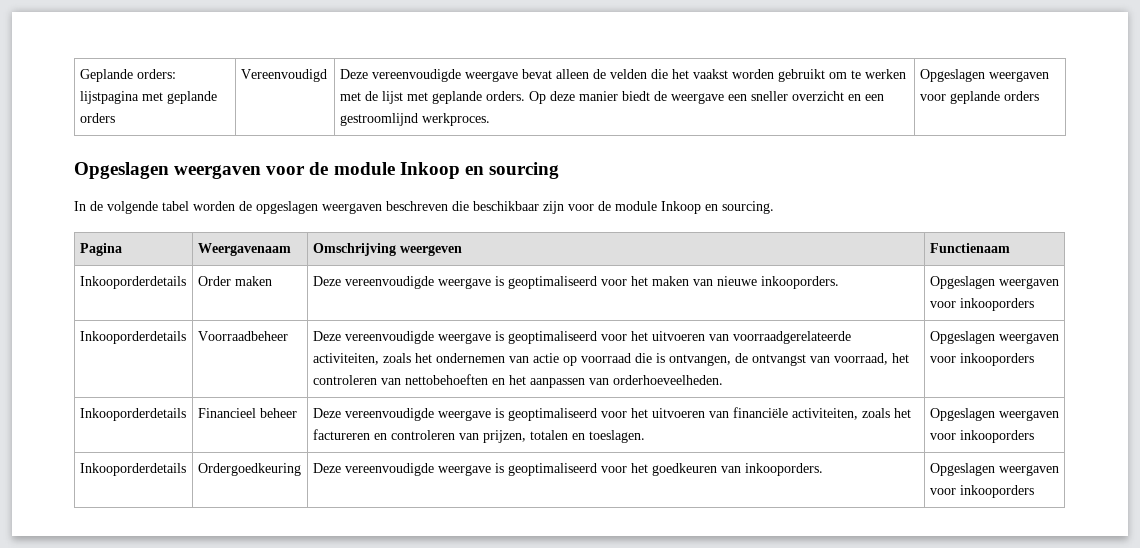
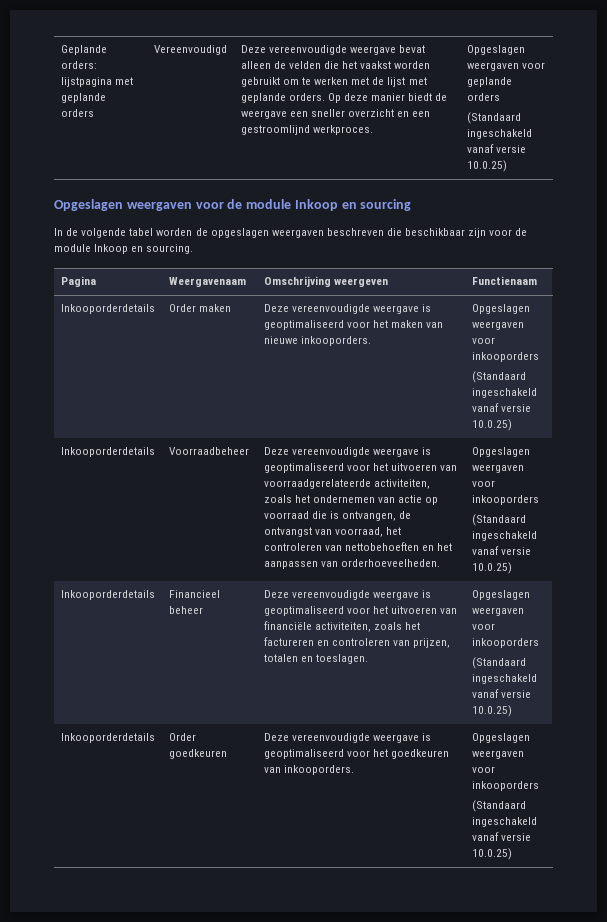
  Opgeslagen weergaven voor geplande orders
+ (Standaard ingeschakeld vanaf versie 10.0.25)
  Inkooporderdetails | Order maken | Deze vereenvoudigde weergave is geoptimaliseerd voor het maken van nieuwe inkooporders. | Opgeslagen weergaven voor inkooporders
+ (Standaard ingeschakeld vanaf versie 10.0.25)
  Deze vereenvoudigde weergave is geoptimaliseerd voor het uitvoeren van voorraadgerelateerde activiteiten, zoals het ondernemen van actie op voorraad die is ontvangen, de ontvangst van voorraad, het controleren van nettobehoeften en het aanpassen van orderhoeveelheden. | Opgeslagen weergaven voor inkooporders
+ (Standaard ingeschakeld vanaf versie 10.0.25)
  Inkooporderdetails | Financieel beheer | Deze vereenvoudigde weergave is geoptimaliseerd voor het uitvoeren van financiële activiteiten, zoals het factureren en controleren van prijzen, totalen en toeslagen. | Opgeslagen weergaven voor inkooporders
- Inkooporderdetails | Ordergoedkeuring | Deze vereenvoudigde weergave is geoptimaliseerd voor het goedkeuren van inkooporders. | Opgeslagen weergaven voor inkooporders
+ (Standaard ingeschakeld vanaf versie 10.0.25)
+ Inkooporderdetails | Order goedkeuren | Deze vereenvoudigde weergave is geoptimaliseerd voor het goedkeuren van inkooporders. | Opgeslagen weergaven voor inkooporders
+ (Standaard ingeschakeld vanaf versie 10.0.25)

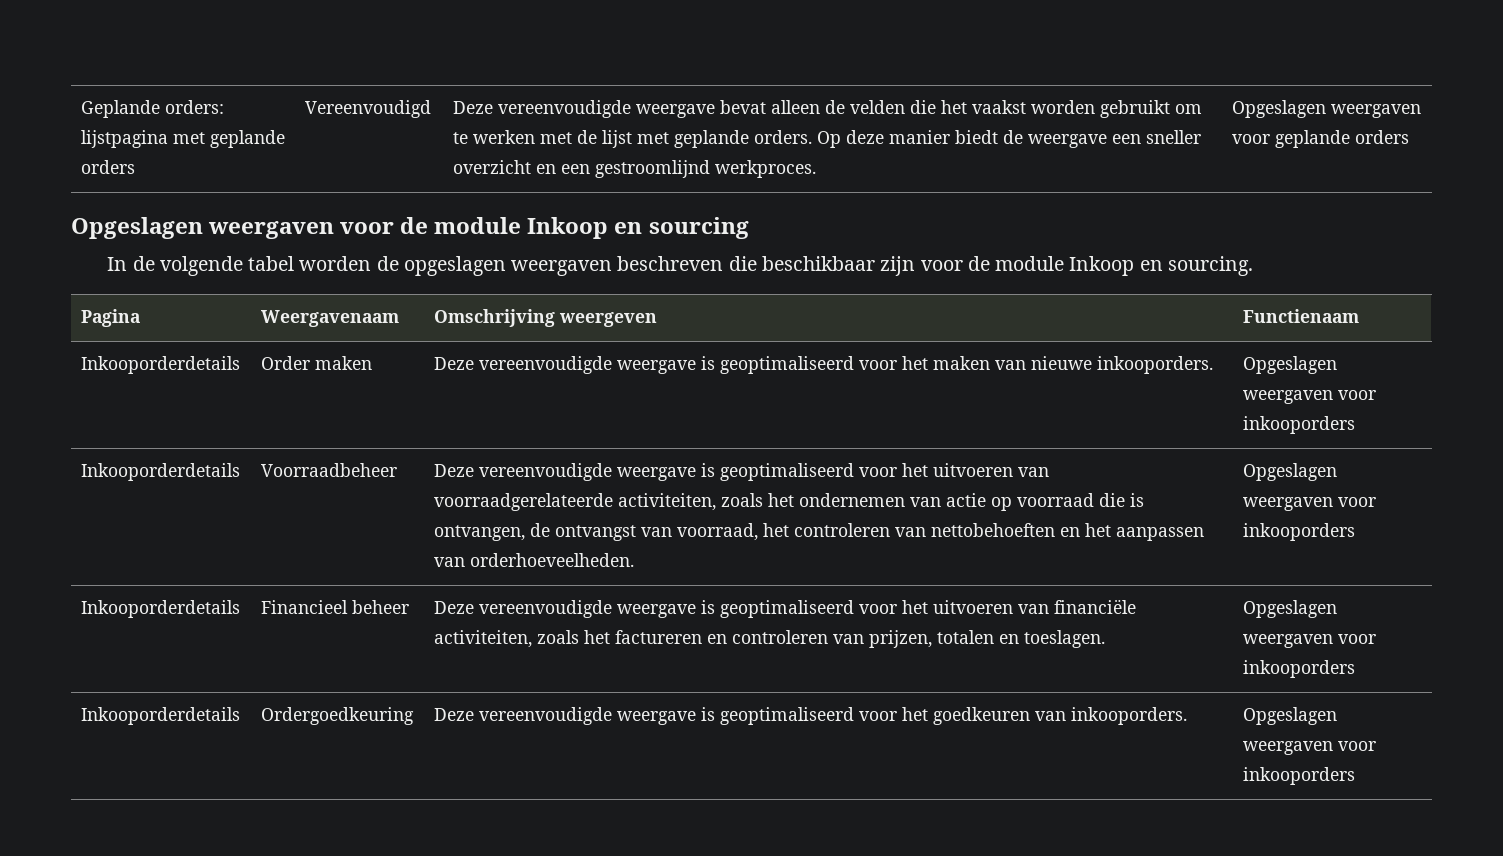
  Opgeslagen weergaven voor geplande orders
- (Standaard ingeschakeld vanaf versie 10.0.25)
  Inkooporderdetails | Order maken | Deze vereenvoudigde weergave is geoptimaliseerd voor het maken van nieuwe inkooporders. | Opgeslagen weergaven voor inkooporders
- (Standaard ingeschakeld vanaf versie 10.0.25)
  Deze vereenvoudigde weergave is geoptimaliseerd voor het uitvoeren van voorraadgerelateerde activiteiten, zoals het ondernemen van actie op voorraad die is ontvangen, de ontvangst van voorraad, het controleren van nettobehoeften en het aanpassen van orderhoeveelheden. | Opgeslagen weergaven voor inkooporders
- (Standaard ingeschakeld vanaf versie 10.0.25)
  Inkooporderdetails | Financieel beheer | Deze vereenvoudigde weergave is geoptimaliseerd voor het uitvoeren van financiële activiteiten, zoals het factureren en controleren van prijzen, totalen en toeslagen. | Opgeslagen weergaven voor inkooporders
- (Standaard ingeschakeld vanaf versie 10.0.25)
- Inkooporderdetails | Order goedkeuren | Deze vereenvoudigde weergave is geoptimaliseerd voor het goedkeuren van inkooporders. | Opgeslagen weergaven voor inkooporders
- (Standaard ingeschakeld vanaf versie 10.0.25)
+ Inkooporderdetails | Ordergoedkeuring | Deze vereenvoudigde weergave is geoptimaliseerd voor het goedkeuren van inkooporders. | Opgeslagen weergaven voor inkooporders

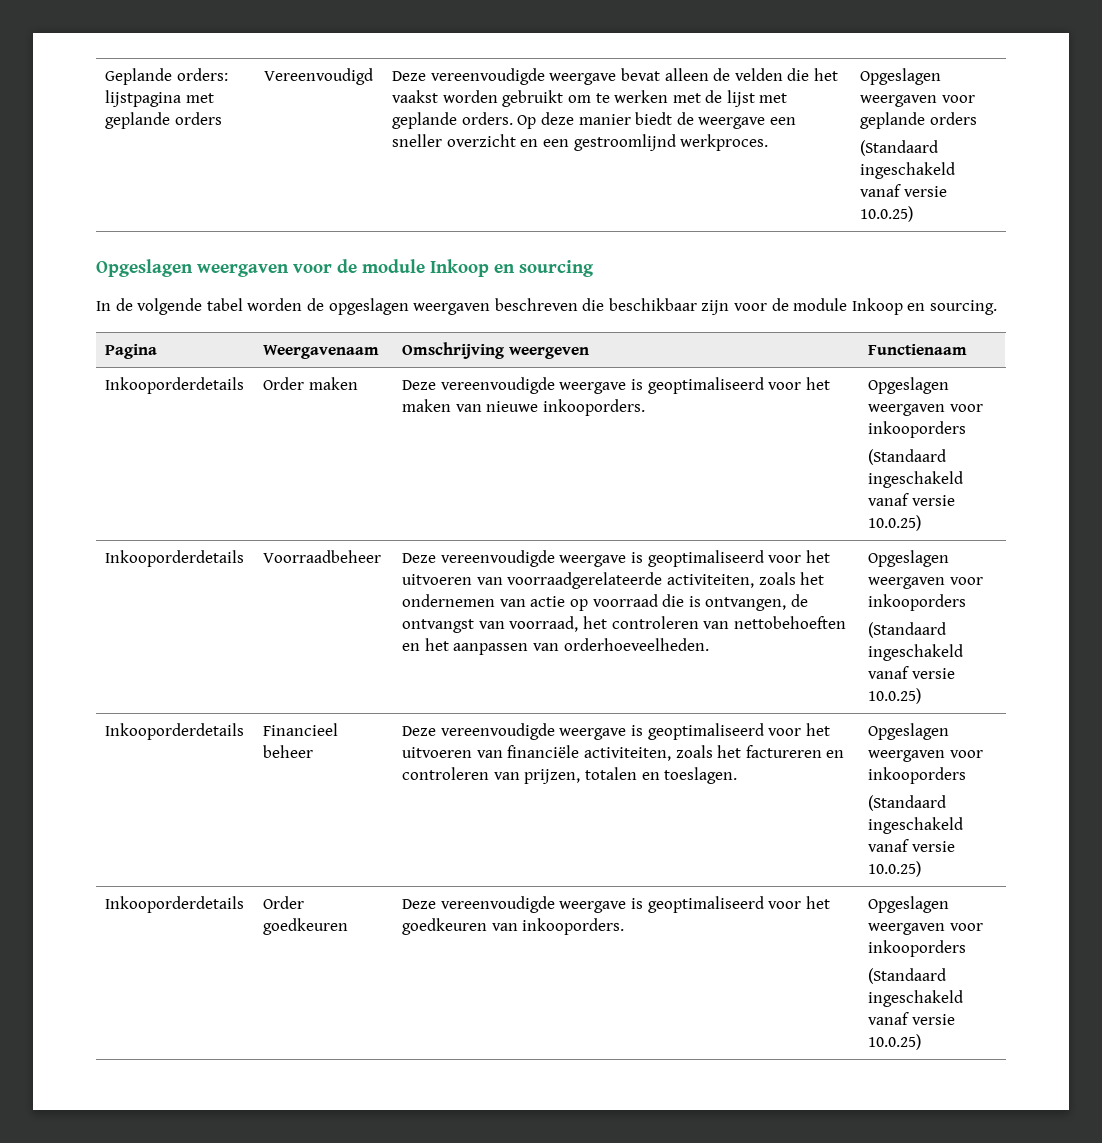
  Opgeslagen weergaven voor geplande orders
+ (Standaard ingeschakeld vanaf versie 10.0.25)
  Inkooporderdetails | Order maken | Deze vereenvoudigde weergave is geoptimaliseerd voor het maken van nieuwe inkooporders. | Opgeslagen weergaven voor inkooporders
+ (Standaard ingeschakeld vanaf versie 10.0.25)
  Deze vereenvoudigde weergave is geoptimaliseerd voor het uitvoeren van voorraadgerelateerde activiteiten, zoals het ondernemen van actie op voorraad die is ontvangen, de ontvangst van voorraad, het controleren van nettobehoeften en het aanpassen van orderhoeveelheden. | Opgeslagen weergaven voor inkooporders
+ (Standaard ingeschakeld vanaf versie 10.0.25)
  Inkooporderdetails | Financieel beheer | Deze vereenvoudigde weergave is geoptimaliseerd voor het uitvoeren van financiële activiteiten, zoals het factureren en controleren van prijzen, totalen en toeslagen. | Opgeslagen weergaven voor inkooporders
- Inkooporderdetails | Ordergoedkeuring | Deze vereenvoudigde weergave is geoptimaliseerd voor het goedkeuren van inkooporders. | Opgeslagen weergaven voor inkooporders
+ (Standaard ingeschakeld vanaf versie 10.0.25)
+ Inkooporderdetails | Order goedkeuren | Deze vereenvoudigde weergave is geoptimaliseerd voor het goedkeuren van inkooporders. | Opgeslagen weergaven voor inkooporders
+ (Standaard ingeschakeld vanaf versie 10.0.25)

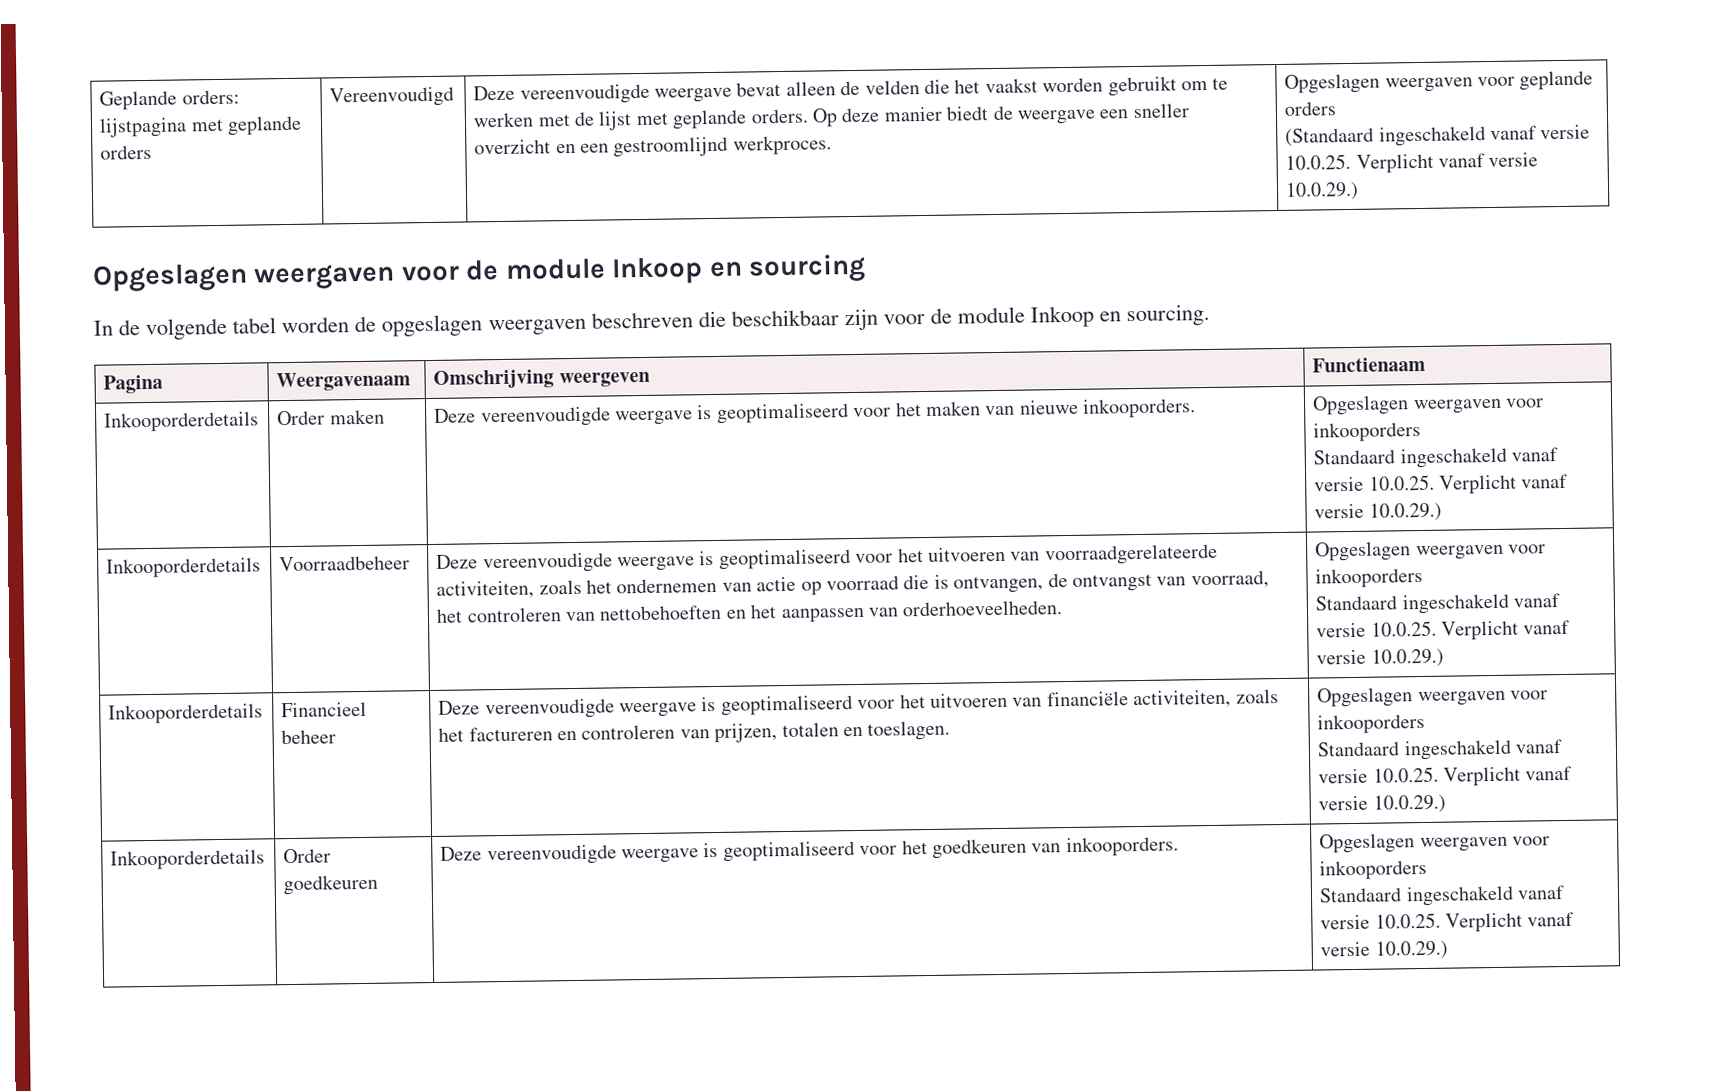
  Opgeslagen weergaven voor geplande orders
- (Standaard ingeschakeld vanaf versie 10.0.25)
+ (Standaard ingeschakeld vanaf versie 10.0.25. Verplicht vanaf versie 10.0.29.)
  Inkooporderdetails | Order maken | Deze vereenvoudigde weergave is geoptimaliseerd voor het maken van nieuwe inkooporders. | Opgeslagen weergaven voor inkooporders
- (Standaard ingeschakeld vanaf versie 10.0.25)
+ Standaard ingeschakeld vanaf versie 10.0.25. Verplicht vanaf versie 10.0.29.)
  Deze vereenvoudigde weergave is geoptimaliseerd voor het uitvoeren van voorraadgerelateerde activiteiten, zoals het ondernemen van actie op voorraad die is ontvangen, de ontvangst van voorraad, het controleren van nettobehoeften en het aanpassen van orderhoeveelheden. | Opgeslagen weergaven voor inkooporders
- (Standaard ingeschakeld vanaf versie 10.0.25)
+ Standaard ingeschakeld vanaf versie 10.0.25. Verplicht vanaf versie 10.0.29.)
  Inkooporderdetails | Financieel beheer | Deze vereenvoudigde weergave is geoptimaliseerd voor het uitvoeren van financiële activiteiten, zoals het factureren en controleren van prijzen, totalen en toeslagen. | Opgeslagen weergaven voor inkooporders
- (Standaard ingeschakeld vanaf versie 10.0.25)
+ Standaard ingeschakeld vanaf versie 10.0.25. Verplicht vanaf versie 10.0.29.)
  Inkooporderdetails | Order goedkeuren | Deze vereenvoudigde weergave is geoptimaliseerd voor het goedkeuren van inkooporders. | Opgeslagen weergaven voor inkooporders
- (Standaard ingeschakeld vanaf versie 10.0.25)
+ Standaard ingeschakeld vanaf versie 10.0.25. Verplicht vanaf versie 10.0.29.)

